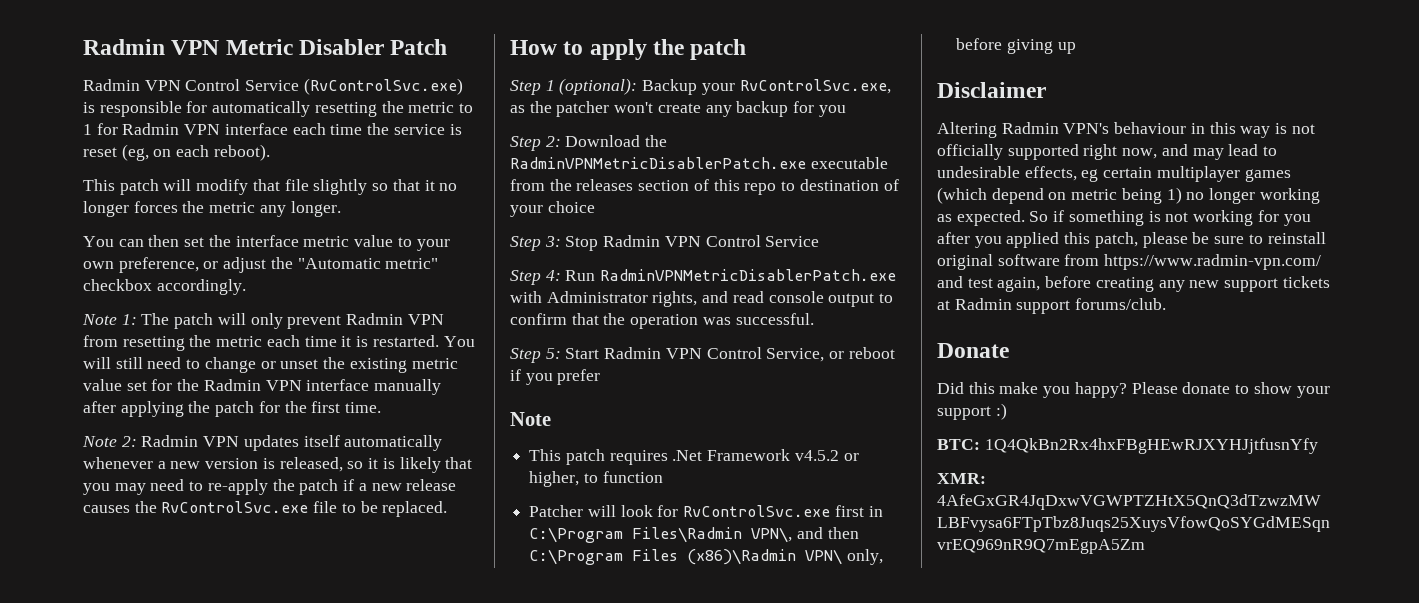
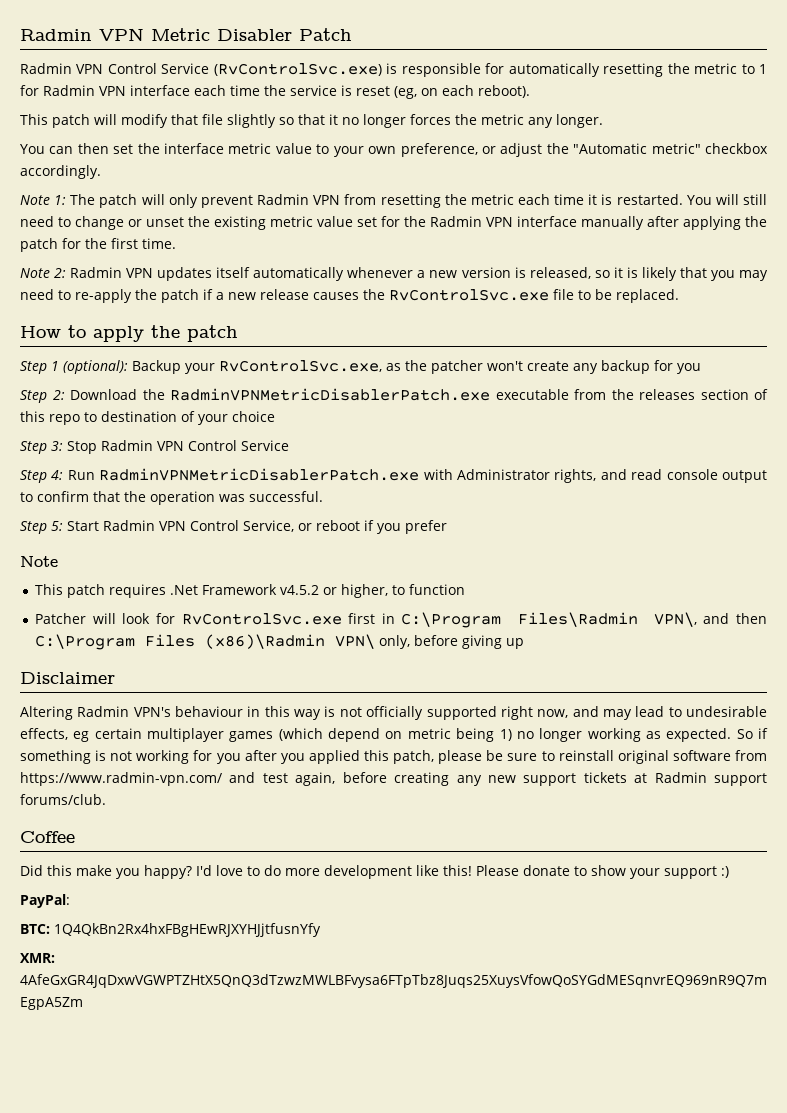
- Donate
+ Coffee
+ I'd love to do more development like this!
+ PayPal:

